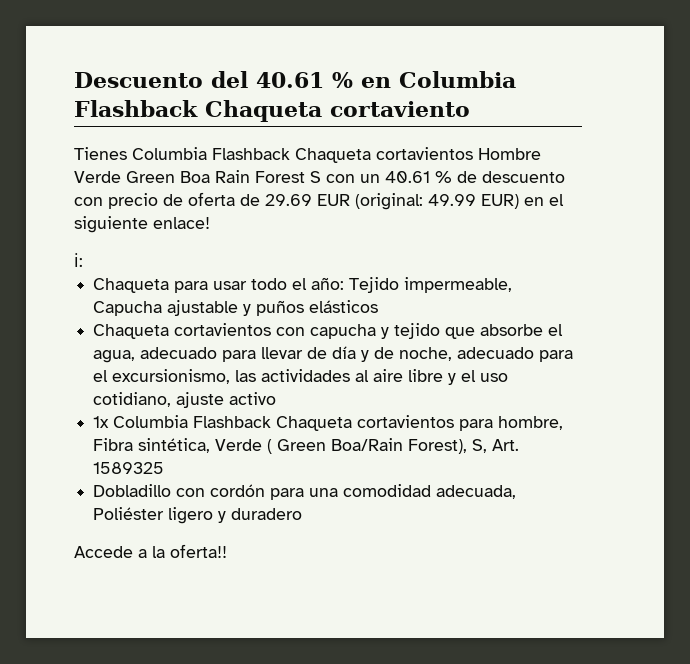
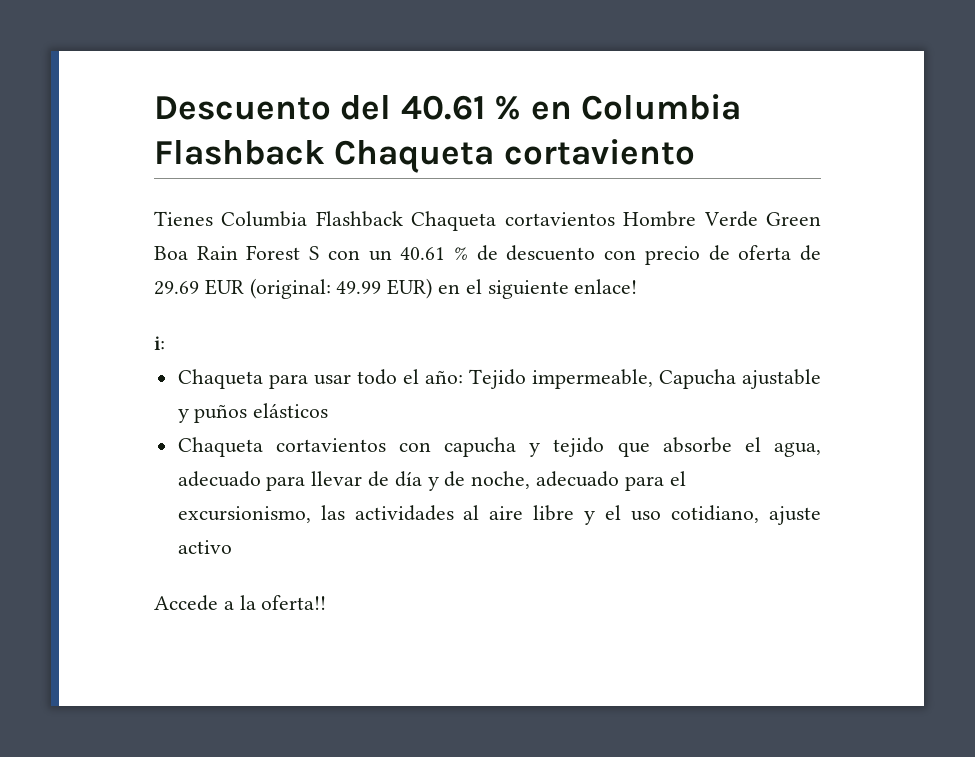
- 1x Columbia Flashback Chaqueta cortavientos para hombre, Fibra sintética, Verde ( Green Boa/Rain Forest), S, Art. 1589325
- Dobladillo con cordón para una comodidad adecuada, Poliéster ligero y duradero

